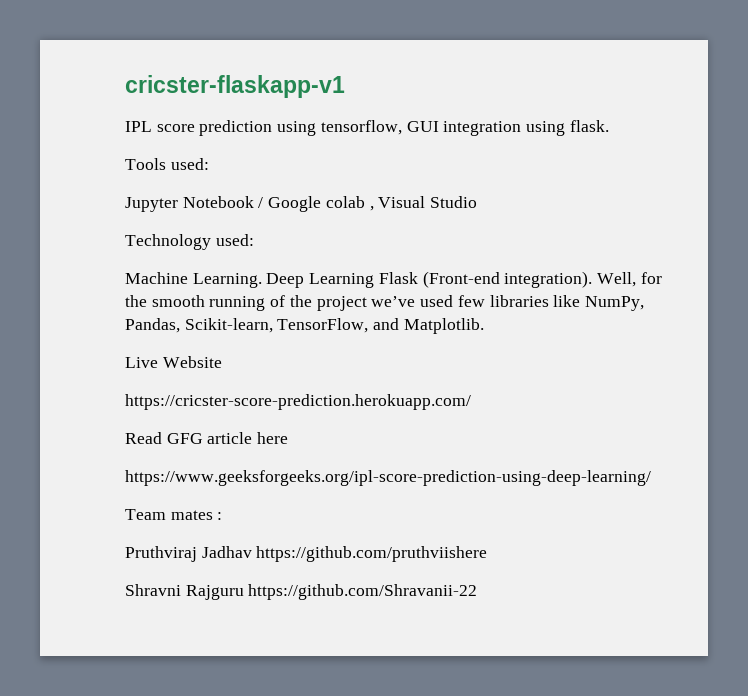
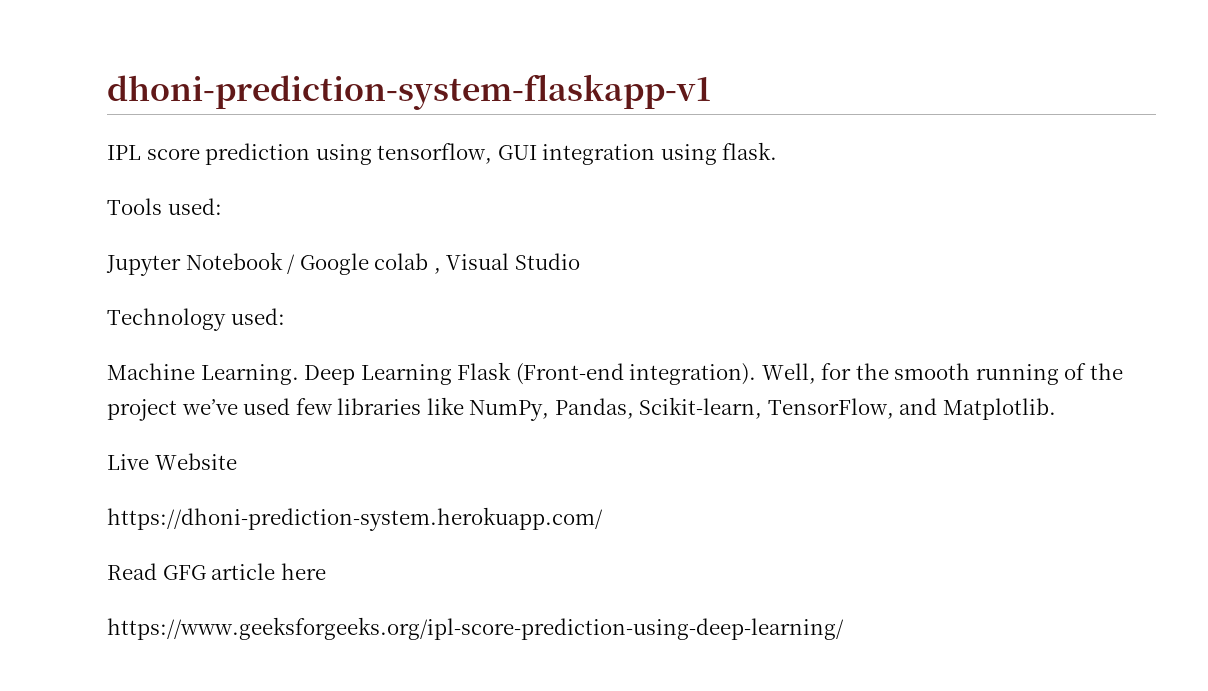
- cricster-flaskapp-v1
+ dhoni-prediction-system-flaskapp-v1
- https://cricster-score-prediction.herokuapp.com/
+ https://dhoni-prediction-system.herokuapp.com/
- Team mates :
- Pruthviraj Jadhav https://github.com/pruthviishere
- Shravni Rajguru https://github.com/Shravanii-22

